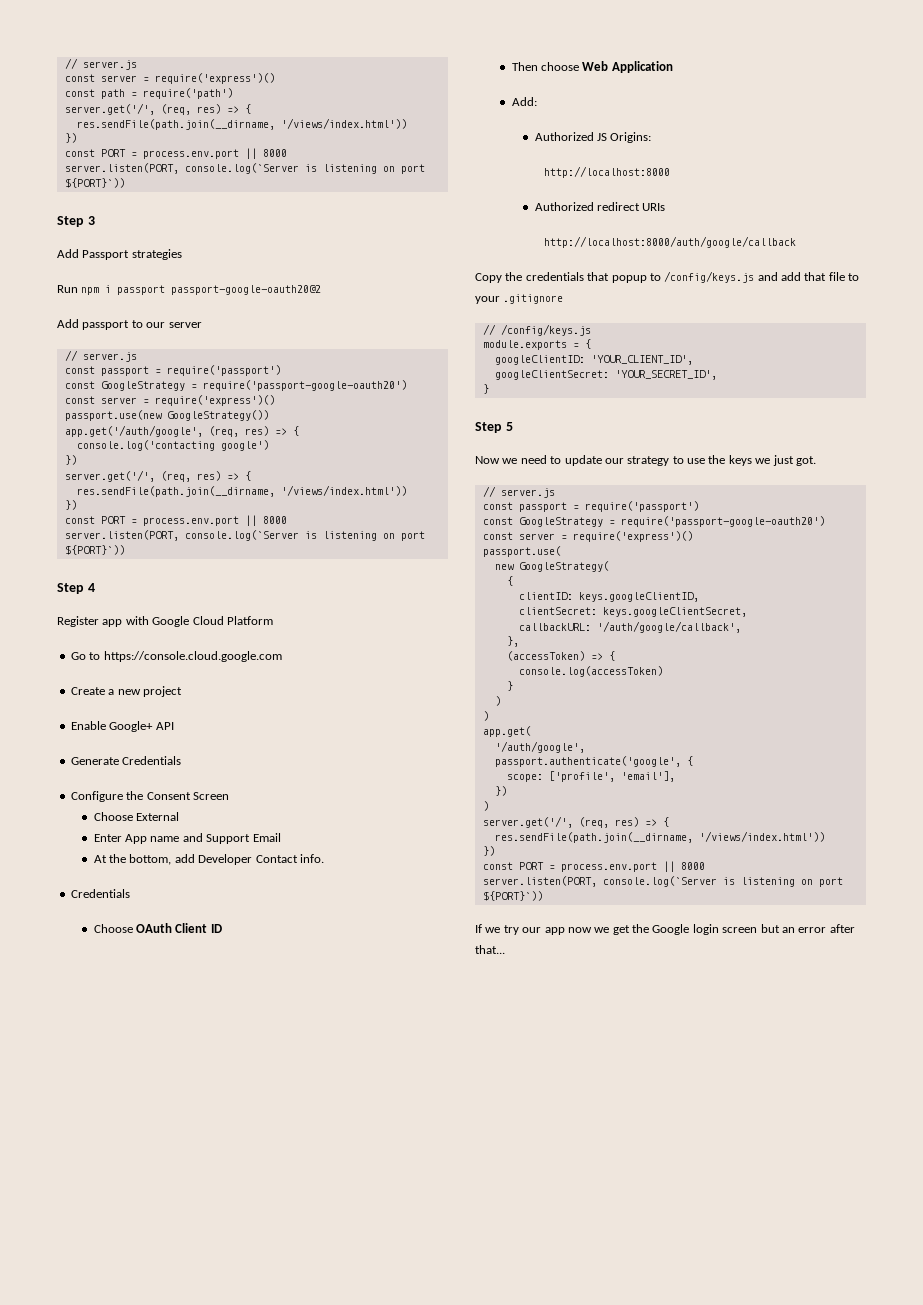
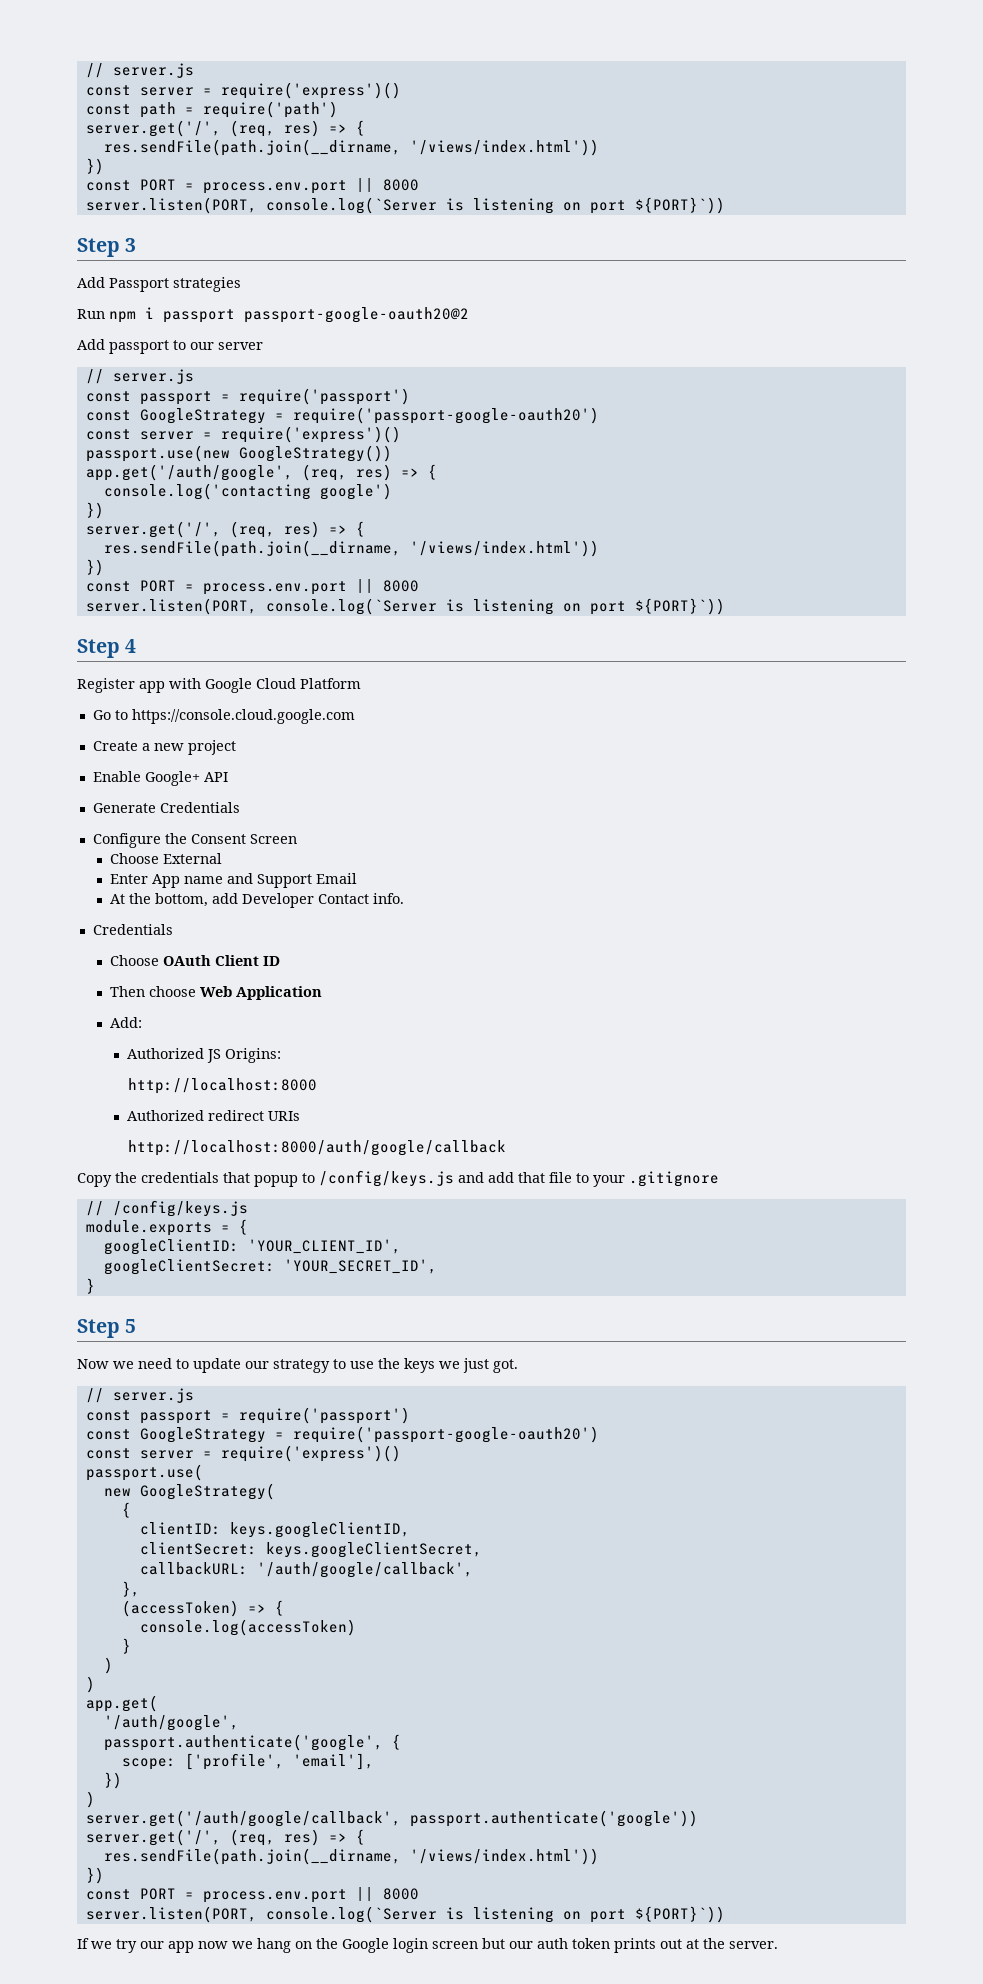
+ server.get('/auth/google/callback', passport.authenticate('google'))
- If we try our app now we get the Google login screen but an error after that...
+ If we try our app now we hang on the Google login screen but our auth token prints out at the server.

